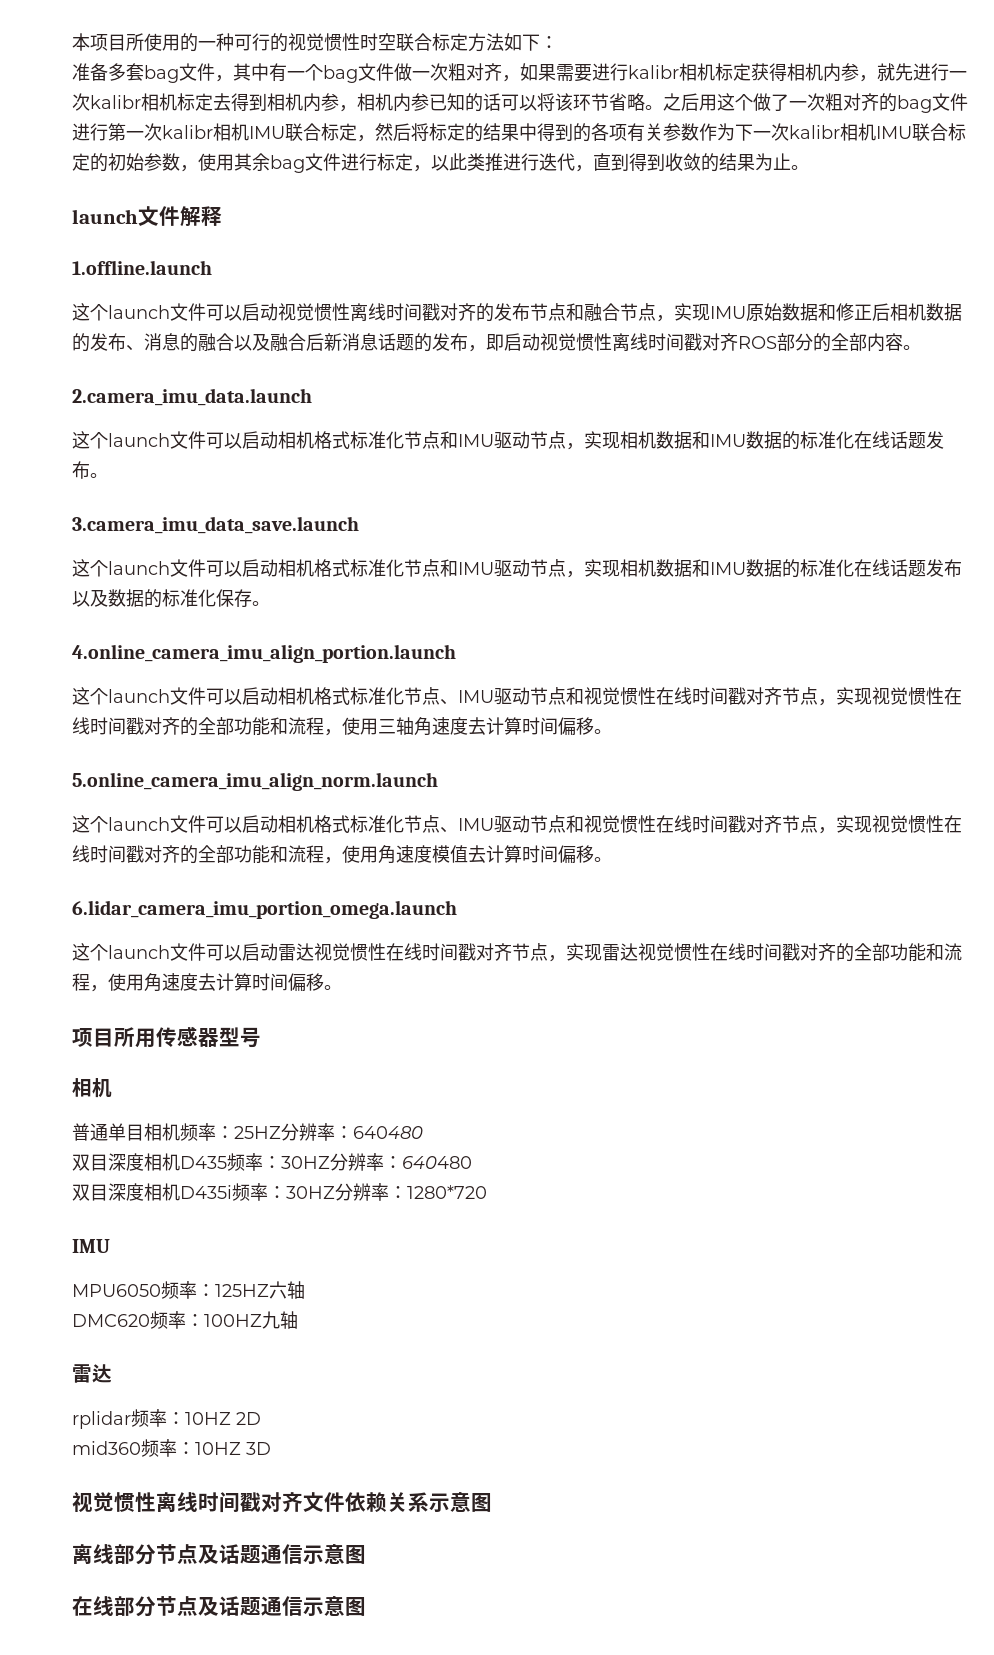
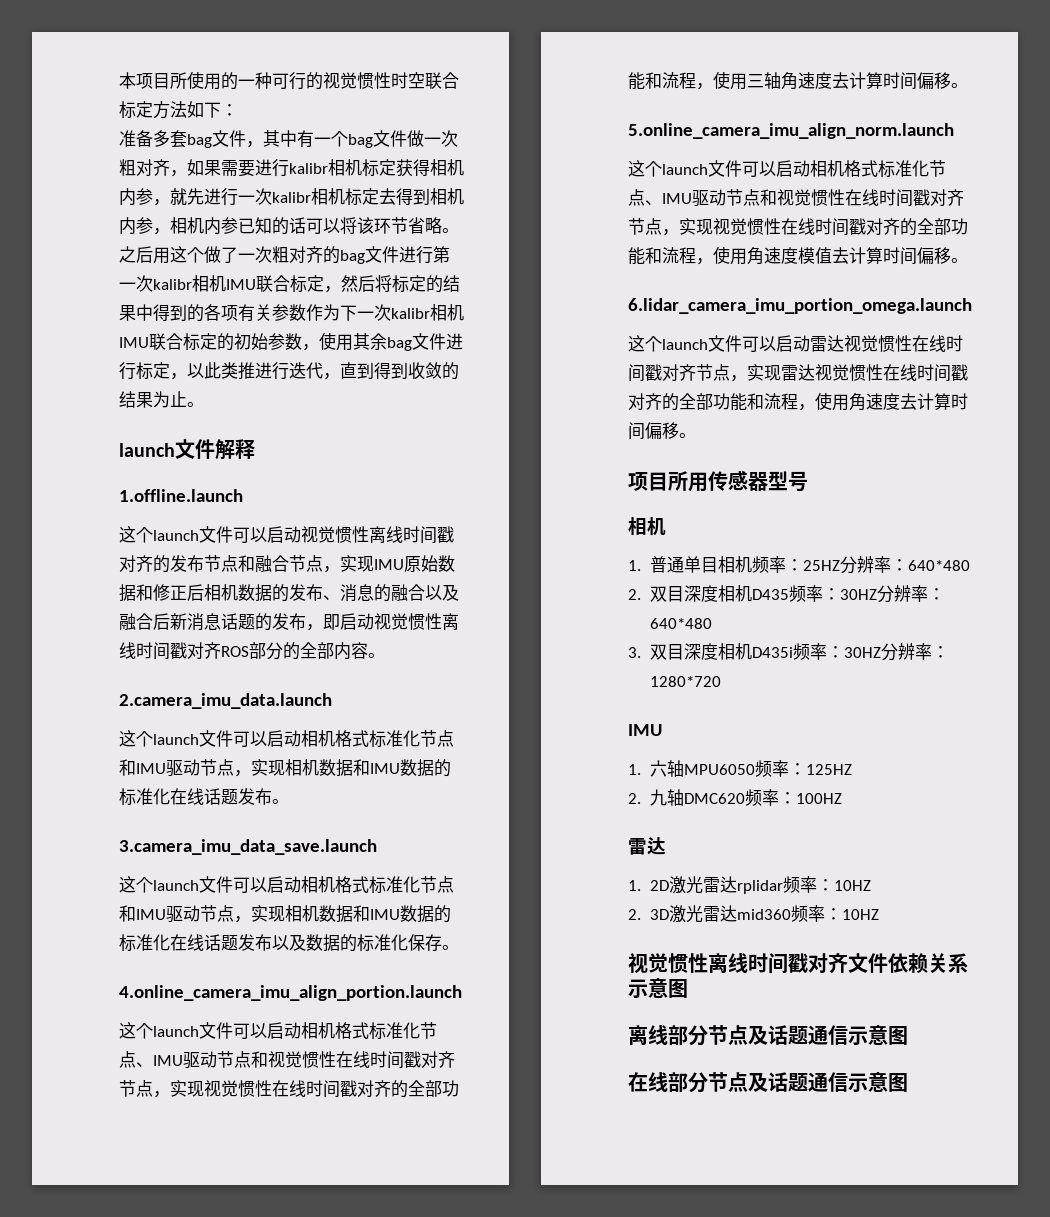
- 普通单目相机频率：25HZ分辨率：640480
- 双目深度相机D435频率：30HZ分辨率：640480
- 双目深度相机D435i频率：30HZ分辨率：1280*720
+ 1.普通单目相机频率：25HZ分辨率：640*480
+ 2.双目深度相机D435频率：30HZ分辨率：640*480
+ 3.双目深度相机D435i频率：30HZ分辨率：1280*720
- MPU6050频率：125HZ六轴
- DMC620频率：100HZ九轴
+ 1.六轴MPU6050频率：125HZ
+ 2.九轴DMC620频率：100HZ
- rplidar频率：10HZ 2D
- mid360频率：10HZ 3D
+ 1. 2D激光雷达rplidar频率：10HZ
+ 2. 3D激光雷达mid360频率：10HZ

